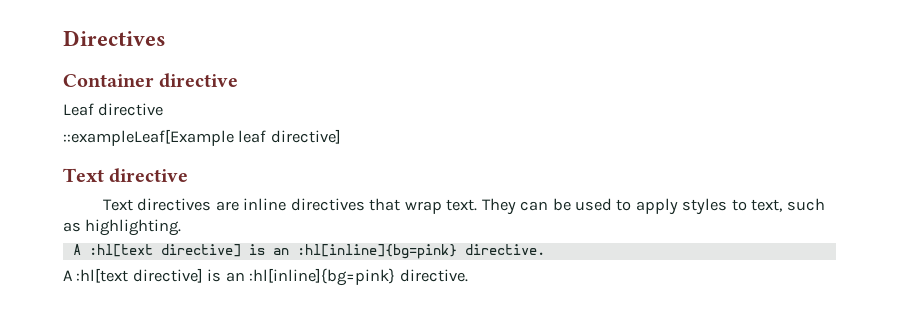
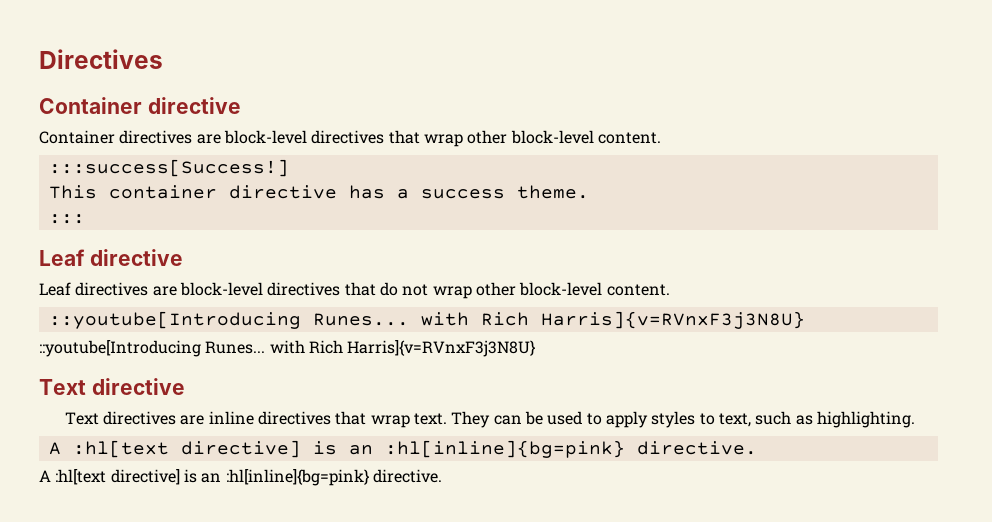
+ Container directives are block-level directives that wrap other block-level content.
+ :::success[Success!]
+ This container directive has a success theme.
+ :::
  Leaf directive
- ::exampleLeaf[Example leaf directive]
+ Leaf directives are block-level directives that do not wrap other block-level content.
+ ::youtube[Introducing Runes... with Rich Harris]{v=RVnxF3j3N8U}
+ ::youtube[Introducing Runes... with Rich Harris]{v=RVnxF3j3N8U}

